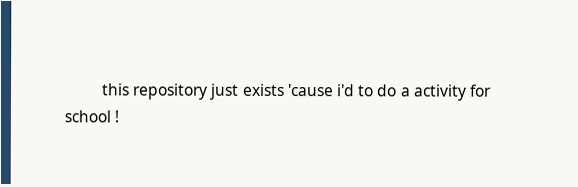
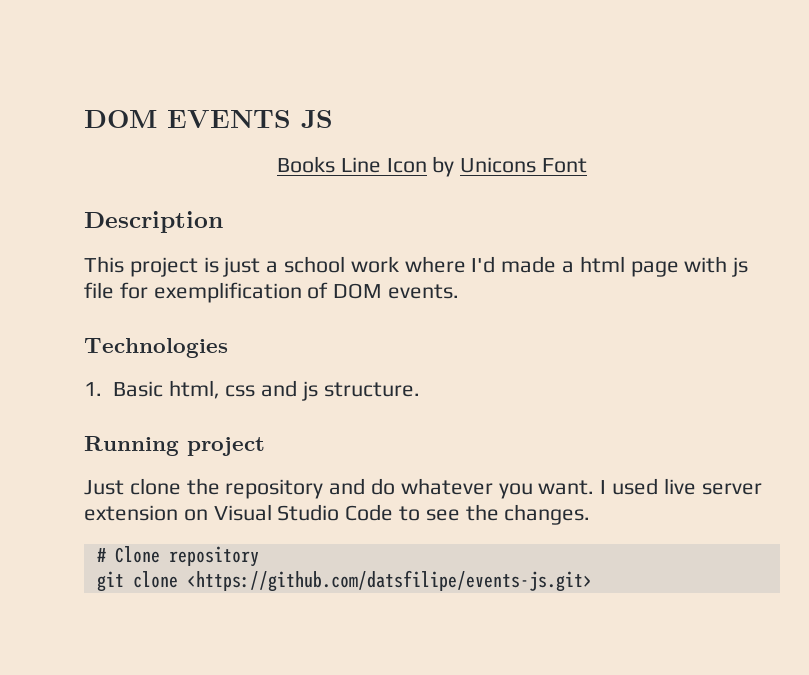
- this repository just exists 'cause i'd to do a activity for school !
+ DOM EVENTS JS
+ Books Line Icon by Unicons Font
+ Description
+ This project is just a school work where I'd made a html page with js file for exemplification of DOM events.
+ Technologies
+ 1. Basic html, css and js structure.
+ Running project
+ Just clone the repository and do whatever you want. I used live server extension on Visual Studio Code to see the changes.
+ # Clone repository
+ git clone <https://github.com/datsfilipe/events-js.git>

